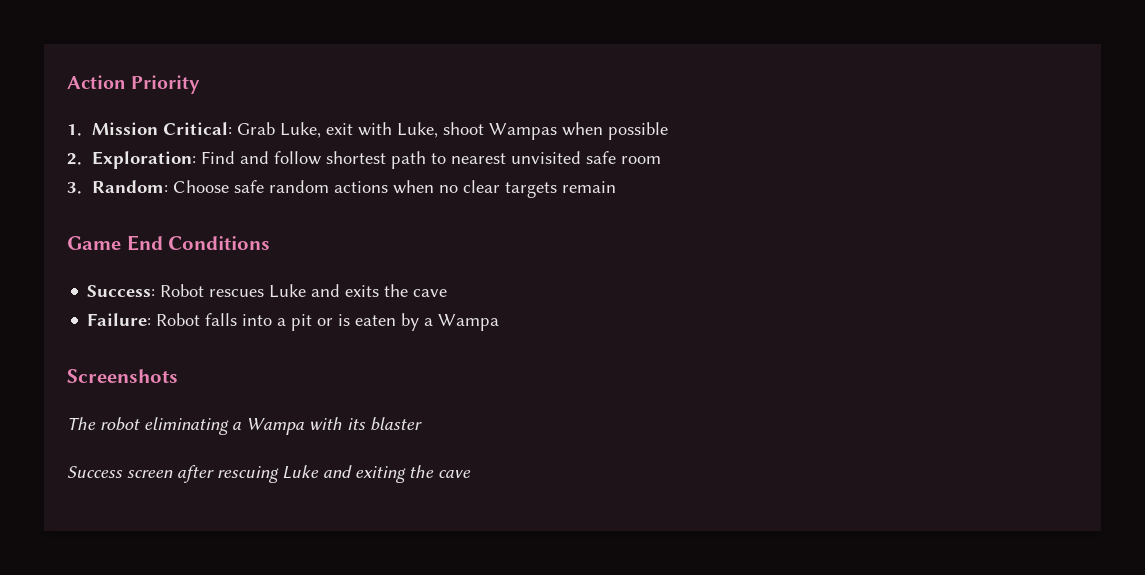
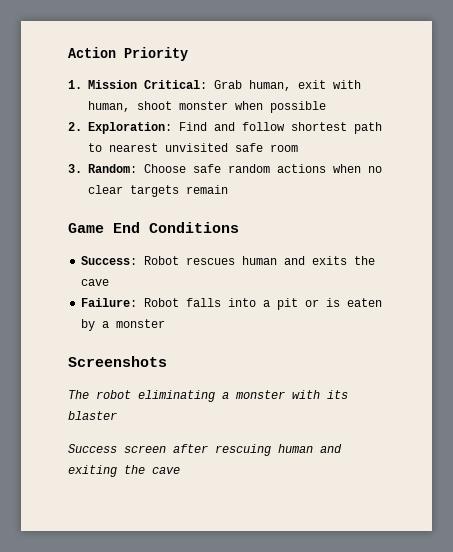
- 1. Mission Critical: Grab Luke, exit with Luke, shoot Wampas when possible
+ 1. Mission Critical: Grab human, exit with human, shoot monster when possible
- Success: Robot rescues Luke and exits the cave
+ Success: Robot rescues human and exits the cave
- Failure: Robot falls into a pit or is eaten by a Wampa
+ Failure: Robot falls into a pit or is eaten by a monster
- The robot eliminating a Wampa with its blaster
+ The robot eliminating a monster with its blaster
- Success screen after rescuing Luke and exiting the cave
+ Success screen after rescuing human and exiting the cave

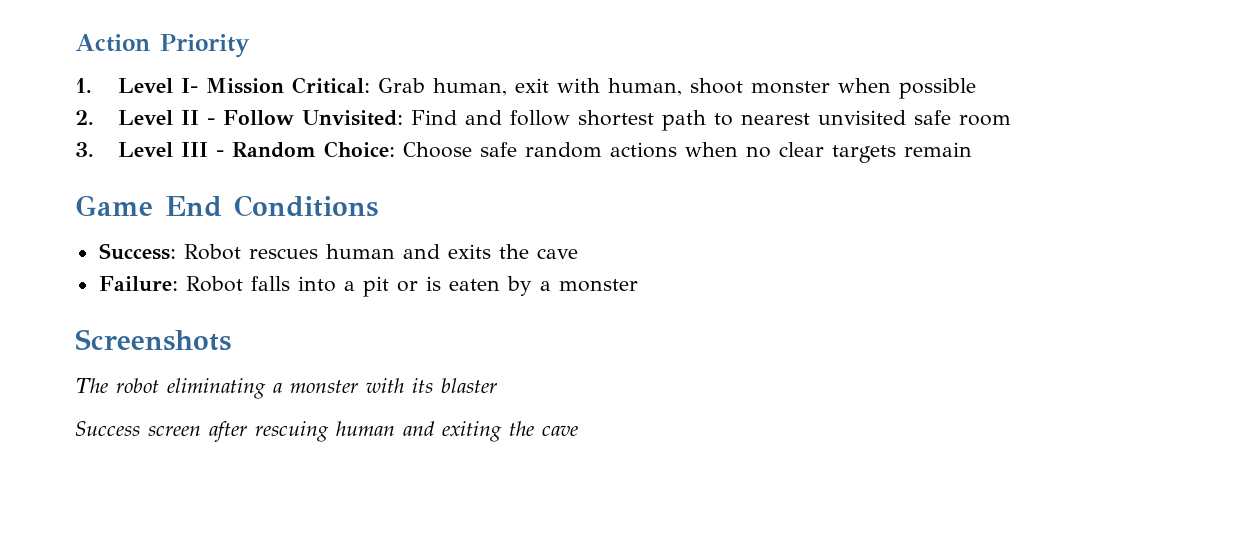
- 1. Mission Critical: Grab human, exit with human, shoot monster when possible
+ 1. Level I- Mission Critical: Grab human, exit with human, shoot monster when possible
- 2. Exploration: Find and follow shortest path to nearest unvisited safe room
+ 2. Level II - Follow Unvisited: Find and follow shortest path to nearest unvisited safe room
- 3. Random: Choose safe random actions when no clear targets remain
+ 3. Level III - Random Choice: Choose safe random actions when no clear targets remain

